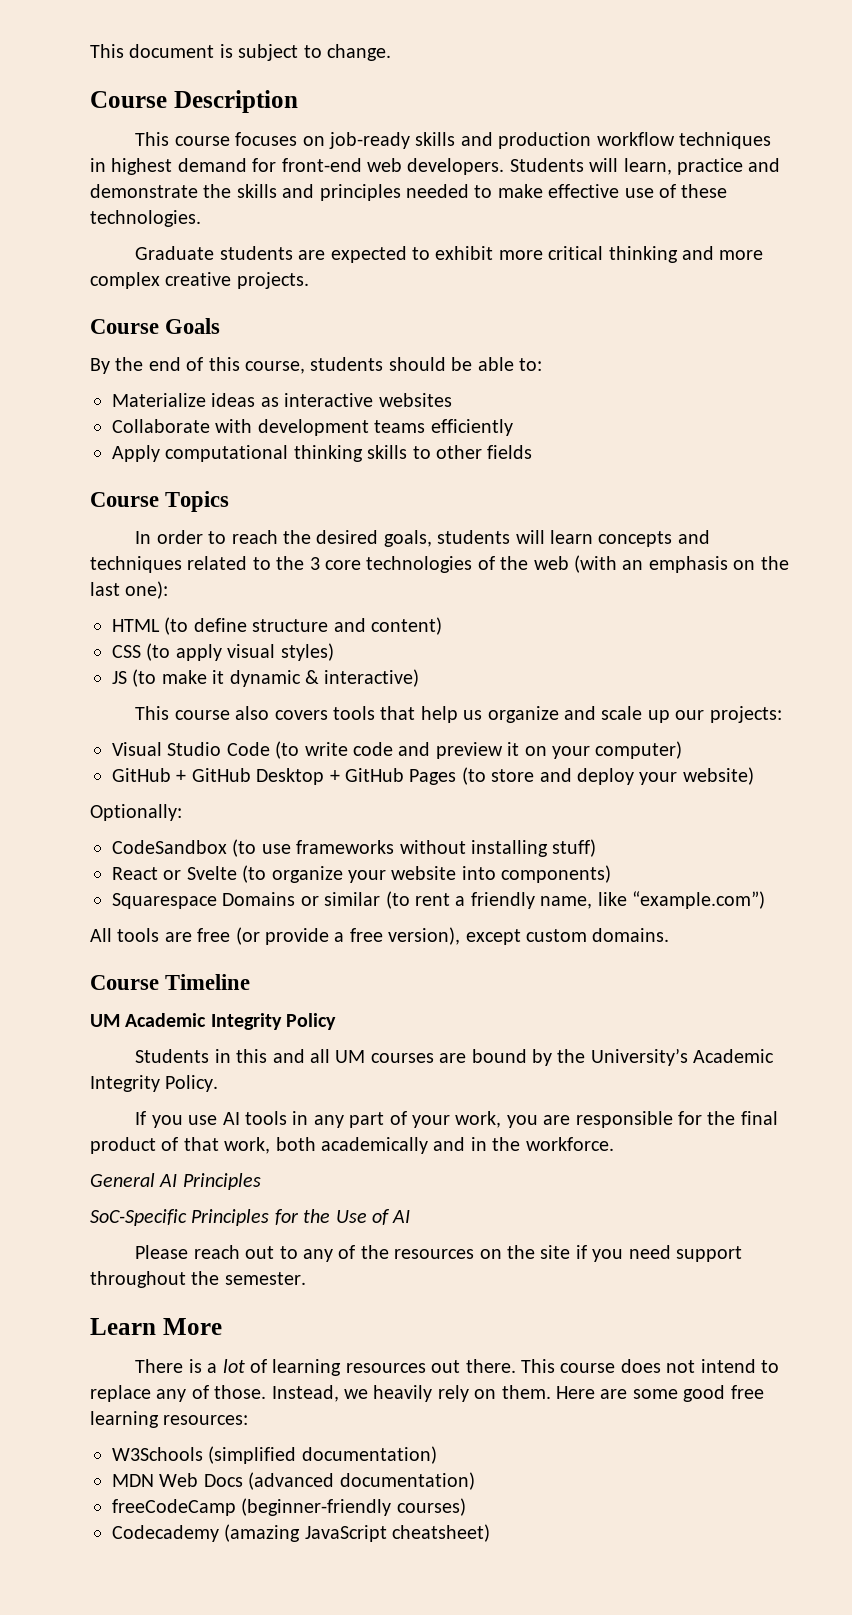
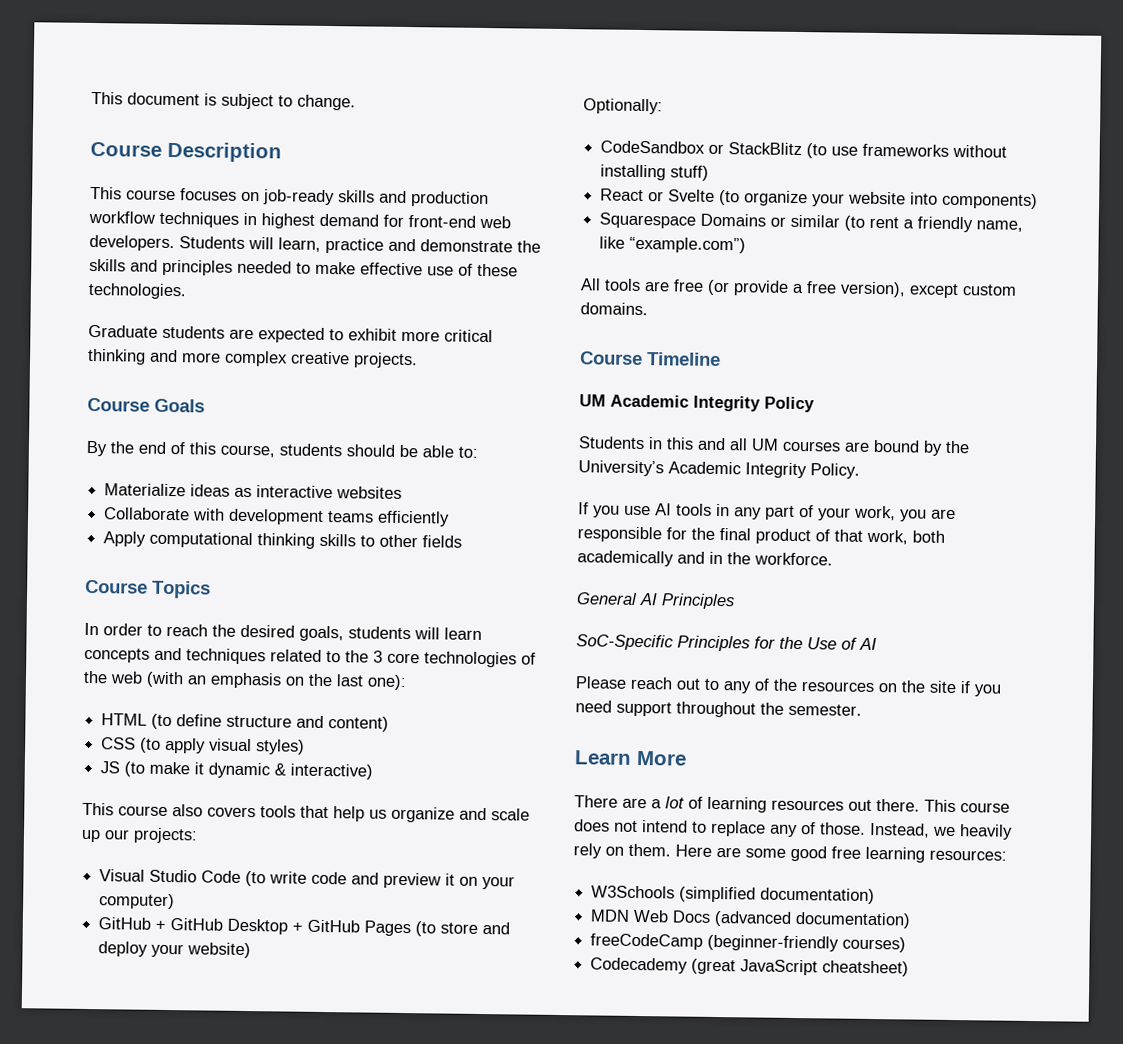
- CodeSandbox (to use frameworks without installing stuff)
+ CodeSandbox or StackBlitz (to use frameworks without installing stuff)
- There is a lot of learning resources out there.
+ There are a lot of learning resources out there.
- Codecademy (amazing JavaScript cheatsheet)
+ Codecademy (great JavaScript cheatsheet)

